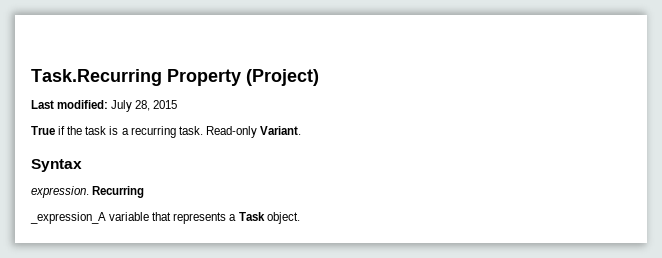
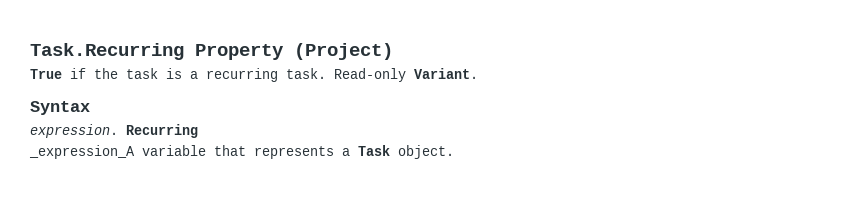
- Last modified: July 28, 2015

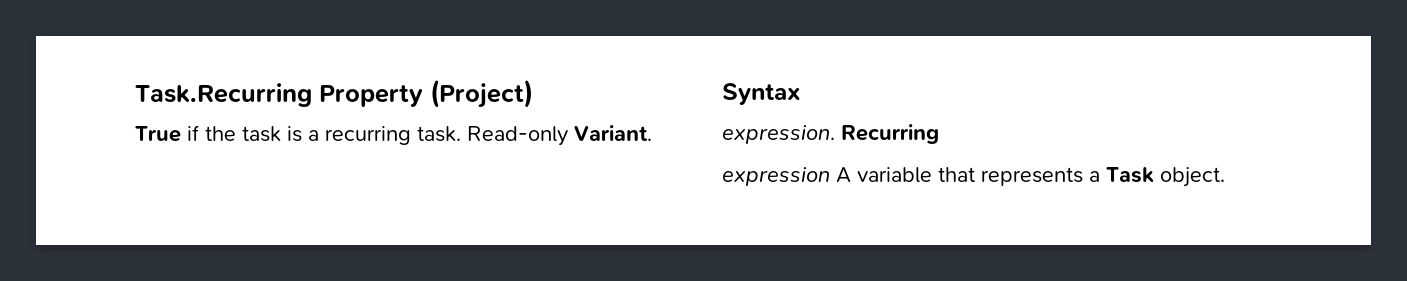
- _expression_A variable that represents a Task object.
+ expression A variable that represents a Task object.

